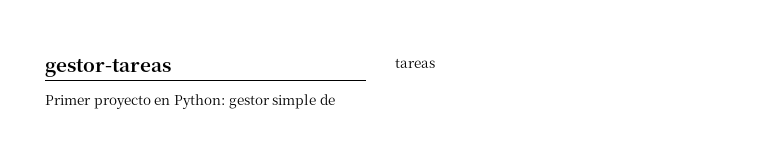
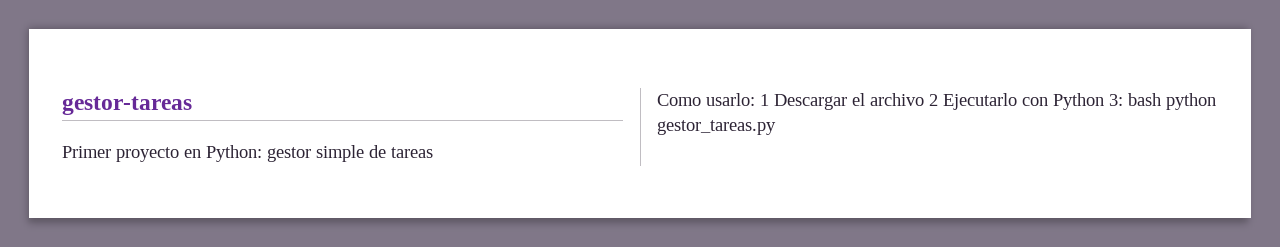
+ Como usarlo: 1 Descargar el archivo 2 Ejecutarlo con Python 3: bash python gestor_tareas.py

